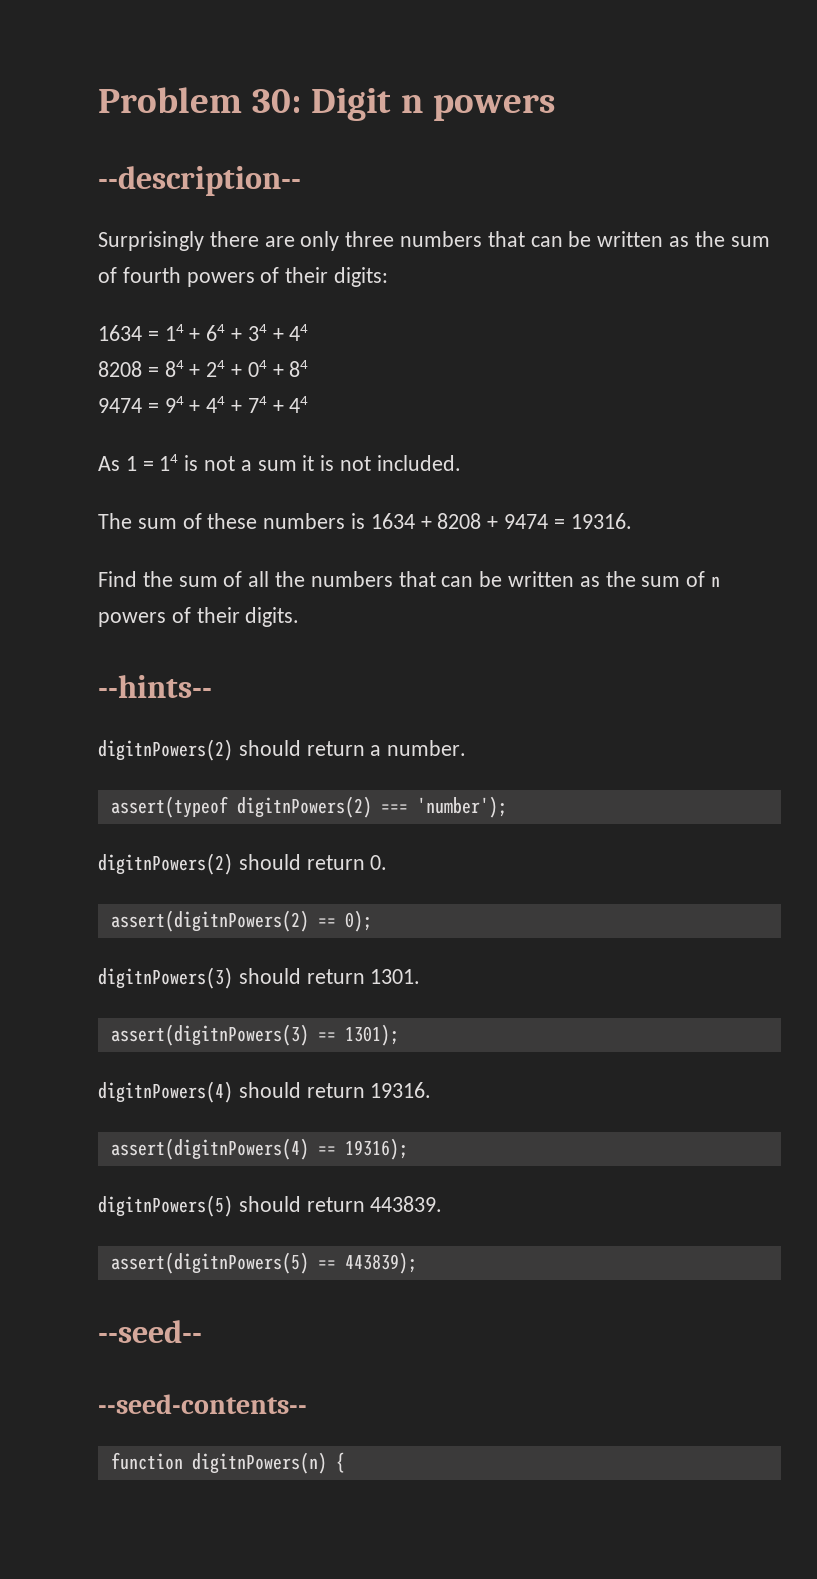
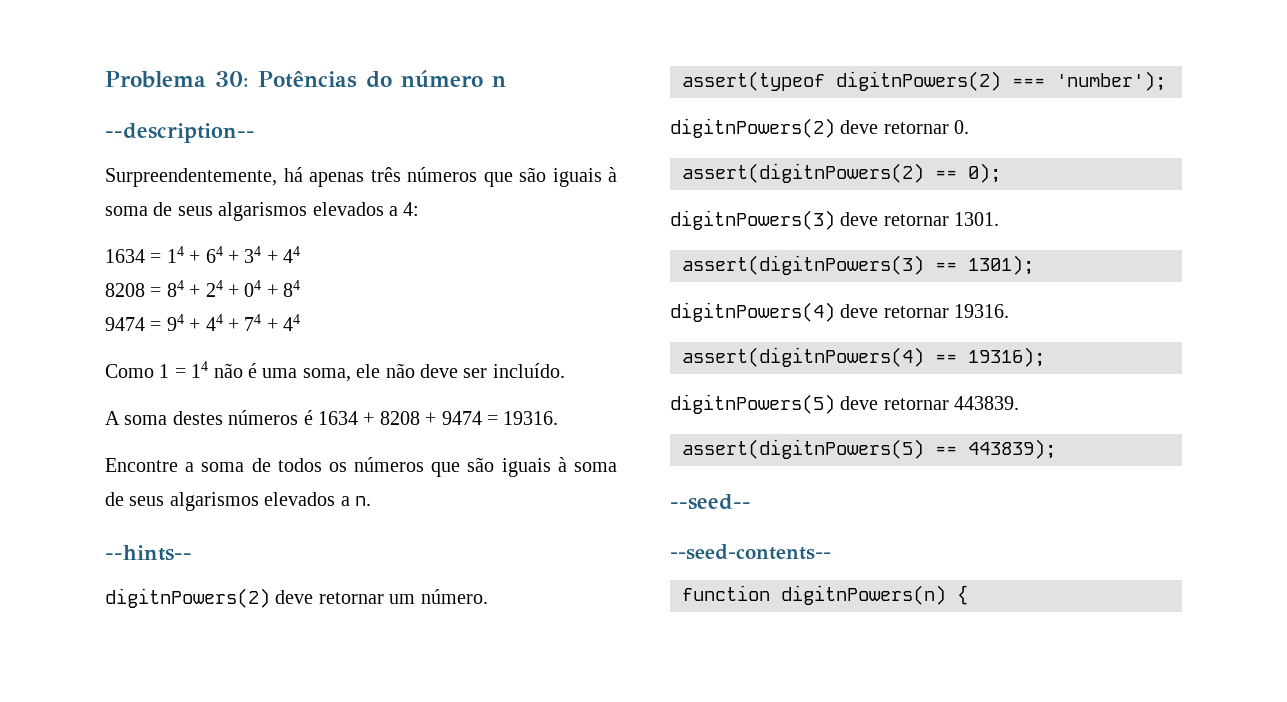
- Problem 30: Digit n powers
+ Problema 30: Potências do número n
- Surprisingly there are only three numbers that can be written as the sum of fourth powers of their digits:
+ Surpreendentemente, há apenas três números que são iguais à soma de seus algarismos elevados a 4:
- As 1 = 14 is not a sum it is not included.
- The sum of these numbers is 1634 + 8208 + 9474 = 19316.
+ Como 1 = 14 não é uma soma, ele não deve ser incluído.
+ A soma destes números é 1634 + 8208 + 9474 = 19316.
- Find the sum of all the numbers that can be written as the sum of n powers of their digits.
+ Encontre a soma de todos os números que são iguais à soma de seus algarismos elevados a n.
  --hints--
- digitnPowers(2) should return a number.
+ digitnPowers(2) deve retornar um número.
- digitnPowers(2) should return 0.
+ digitnPowers(2) deve retornar 0.
- digitnPowers(3) should return 1301.
+ digitnPowers(3) deve retornar 1301.
- digitnPowers(4) should return 19316.
+ digitnPowers(4) deve retornar 19316.
- digitnPowers(5) should return 443839.
+ digitnPowers(5) deve retornar 443839.

